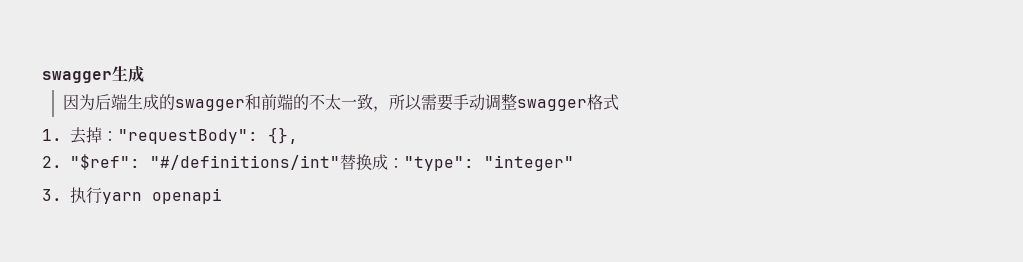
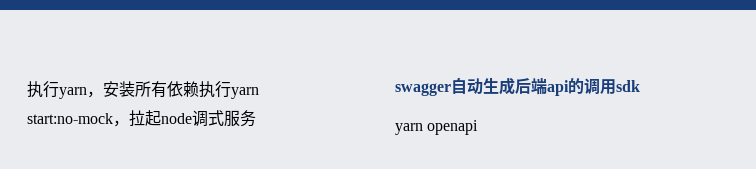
- swagger生成
- 因为后端生成的swagger和前端的不太一致，所以需要手动调整swagger格式
- 1.去掉："requestBody": {},
- 2. "$ref": "#/definitions/int"替换成："type": "integer"
- 3.执行yarn openapi
+ 执行yarn，安装所有依赖执行yarn start:no-mock，拉起node调式服务
+ swagger自动生成后端api的调用sdk
+ yarn openapi

